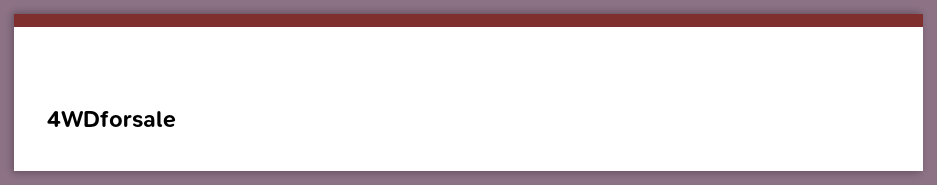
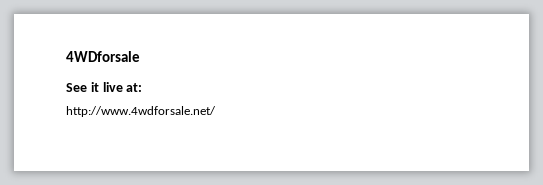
+ See it live at:
+ http://www.4wdforsale.net/

